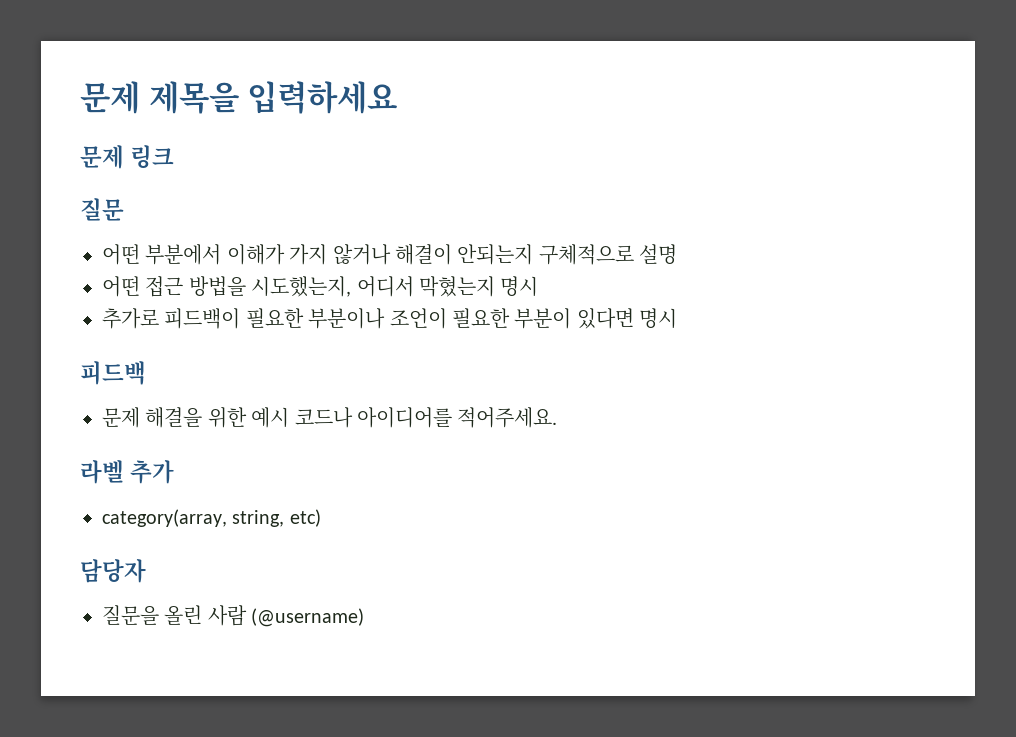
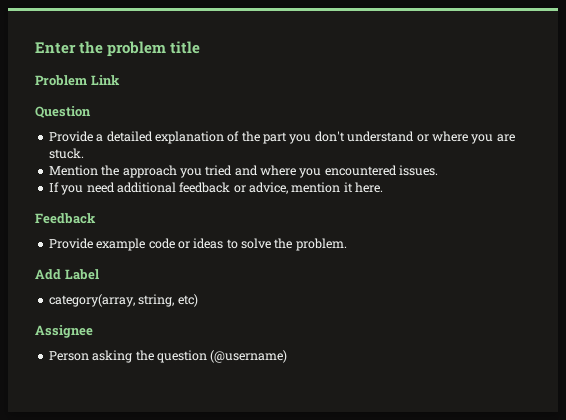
- 문제 제목을 입력하세요
- 문제 링크
- 질문
- 어떤 부분에서 이해가 가지 않거나 해결이 안되는지 구체적으로 설명
- 어떤 접근 방법을 시도했는지, 어디서 막혔는지 명시
- 추가로 피드백이 필요한 부분이나 조언이 필요한 부분이 있다면 명시
- 피드백
- 문제 해결을 위한 예시 코드나 아이디어를 적어주세요.
- 라벨 추가
+ Enter the problem title
+ Problem Link
+ Question
+ Provide a detailed explanation of the part you don't understand or where you are stuck.
+ Mention the approach you tried and where you encountered issues.
+ If you need additional feedback or advice, mention it here.
+ Feedback
+ Provide example code or ideas to solve the problem.
+ Add Label
  category(array, string, etc)
- 담당자
- 질문을 올린 사람 (@username)
+ Assignee
+ Person asking the question (@username)

